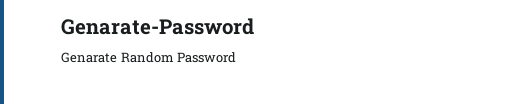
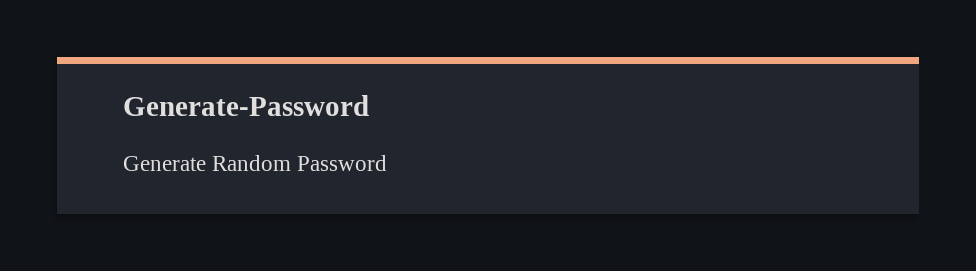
- Genarate-Password
- Genarate Random Password
+ Generate-Password
+ Generate Random Password

